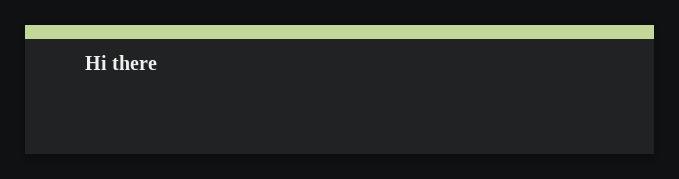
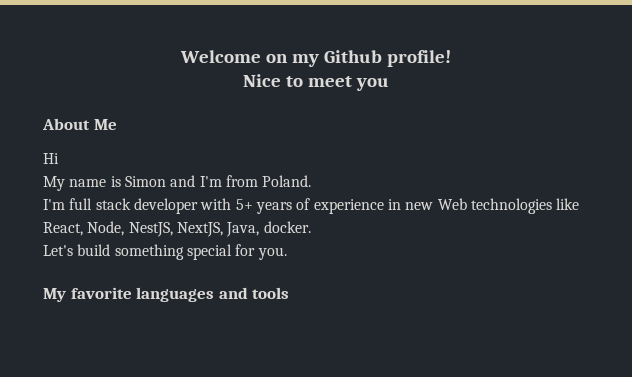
- Hi there
+ Welcome on my Github profile!
+ Nice to meet you
+ About Me
+ Hi
+ My name is Simon and I'm from Poland.
+ I'm full stack developer with 5+ years of experience in new Web technologies like React, Node, NestJS, NextJS, Java, docker.
+ Let's build something special for you.
+ My favorite languages and tools

